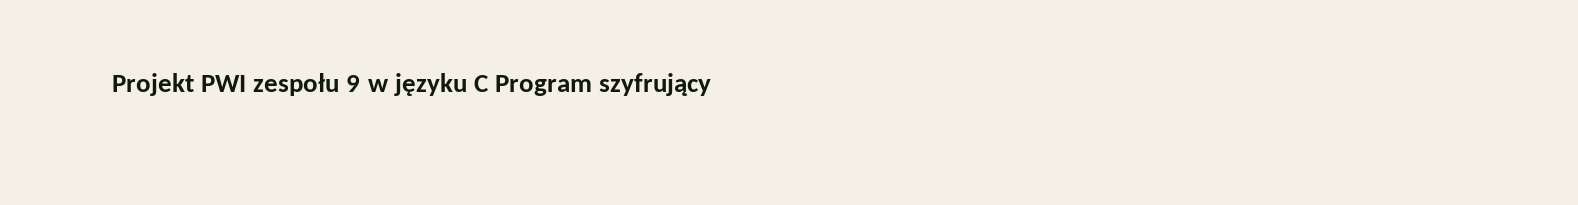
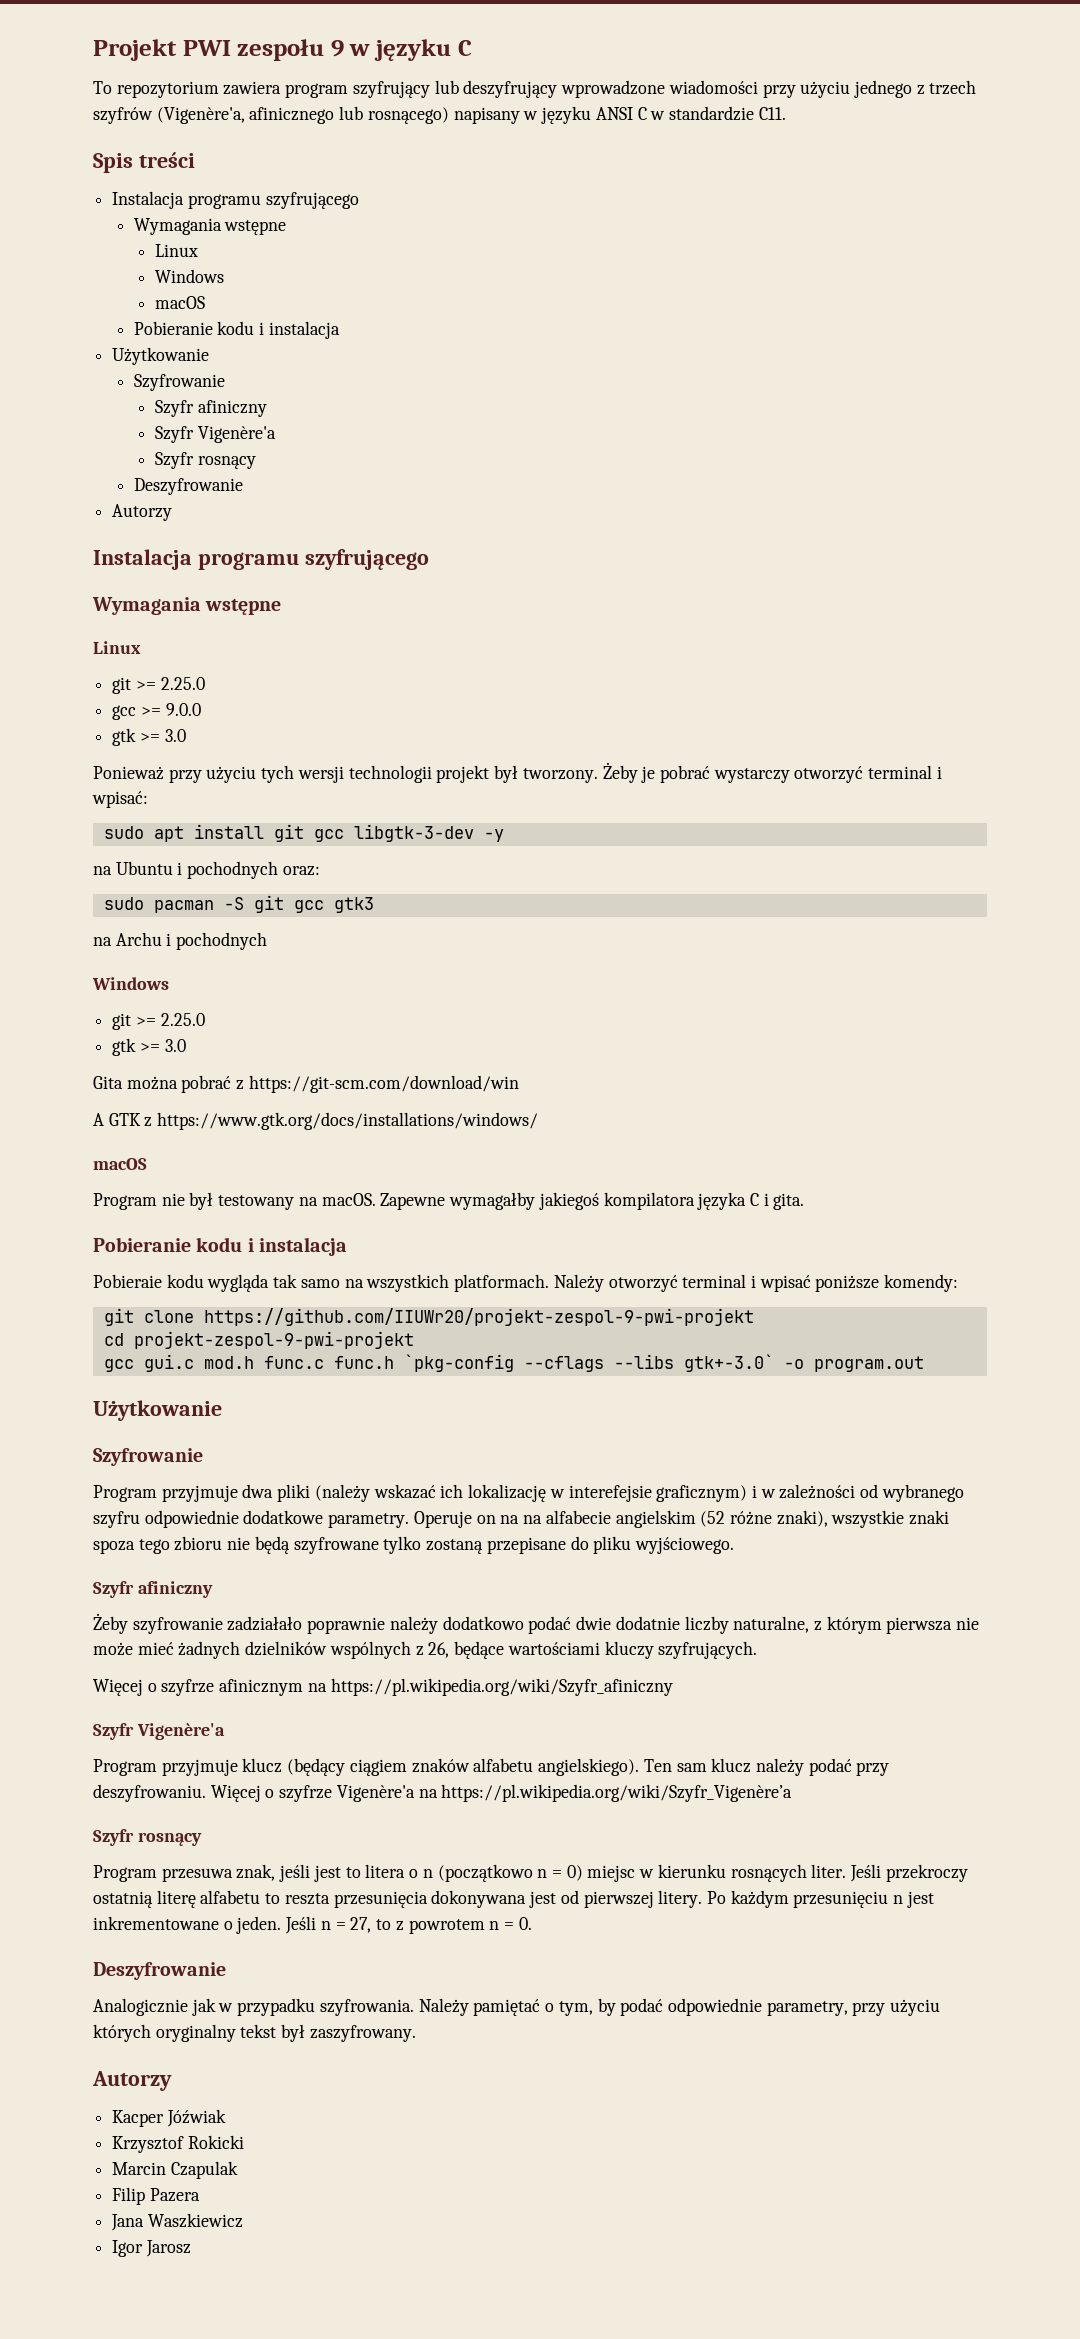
- Projekt PWI zespołu 9 w języku C Program szyfrujący
+ Projekt PWI zespołu 9 w języku C
+ To repozytorium zawiera program szyfrujący lub deszyfrujący wprowadzone wiadomości przy użyciu jednego z trzech szyfrów (Vigenère'a, afinicznego lub rosnącego) napisany w języku ANSI C w standardzie C11.
+ Spis treści
+ Instalacja programu szyfrującego
+ Wymagania wstępne
+ Linux
+ Windows
+ macOS
+ Pobieranie kodu i instalacja
+ Użytkowanie
+ Szyfrowanie
+ Szyfr afiniczny
+ Szyfr Vigenère'a
+ Szyfr rosnący
+ Deszyfrowanie
+ Autorzy
+ Instalacja programu szyfrującego
+ Wymagania wstępne
+ Linux
+ git >= 2.25.0
+ gcc >= 9.0.0
+ gtk >= 3.0
+ Ponieważ przy użyciu tych wersji technologii projekt był tworzony. Żeby je pobrać wystarczy otworzyć terminal i wpisać:
+ sudo apt install git gcc libgtk-3-dev -y
+ na Ubuntu i pochodnych oraz:
+ sudo pacman -S git gcc gtk3
+ na Archu i pochodnych
+ Windows
+ git >= 2.25.0
+ gtk >= 3.0
+ Gita można pobrać z https://git-scm.com/download/win
+ A GTK z https://www.gtk.org/docs/installations/windows/
+ macOS
+ Program nie był testowany na macOS. Zapewne wymagałby jakiegoś kompilatora języka C i gita.
+ Pobieranie kodu i instalacja
+ Pobieraie kodu wygląda tak samo na wszystkich platformach. Należy otworzyć terminal i wpisać poniższe komendy:
+ git clone https://github.com/IIUWr20/projekt-zespol-9-pwi-projekt
+ cd projekt-zespol-9-pwi-projekt
+ gcc gui.c mod.h func.c func.h `pkg-config --cflags --libs gtk+-3.0` -o program.out
+ Użytkowanie
+ Szyfrowanie
+ Program przyjmuje dwa pliki (należy wskazać ich lokalizację w interefejsie graficznym) i w zależności od wybranego szyfru odpowiednie dodatkowe parametry. Operuje on na na alfabecie angielskim (52 różne znaki), wszystkie znaki spoza tego zbioru nie będą szyfrowane tylko zostaną przepisane do pliku wyjściowego.
+ Szyfr afiniczny
+ Żeby szyfrowanie zadziałało poprawnie należy dodatkowo podać dwie dodatnie liczby naturalne, z którym pierwsza nie może mieć żadnych dzielników wspólnych z 26, będące wartościami kluczy szyfrujących.
+ Więcej o szyfrze afinicznym na https://pl.wikipedia.org/wiki/Szyfr_afiniczny
+ Szyfr Vigenère'a
+ Program przyjmuje klucz (będący ciągiem znaków alfabetu angielskiego). Ten sam klucz należy podać przy deszyfrowaniu. Więcej o szyfrze Vigenère'a na https://pl.wikipedia.org/wiki/Szyfr_Vigenère’a
+ Szyfr rosnący
+ Program przesuwa znak, jeśli jest to litera o n (początkowo n = 0) miejsc w kierunku rosnących liter. Jeśli przekroczy ostatnią literę alfabetu to reszta przesunięcia dokonywana jest od pierwszej litery. Po każdym przesunięciu n jest inkrementowane o jeden. Jeśli n = 27, to z powrotem n = 0.
+ Deszyfrowanie
+ Analogicznie jak w przypadku szyfrowania. Należy pamiętać o tym, by podać odpowiednie parametry, przy użyciu których oryginalny tekst był zaszyfrowany.
+ Autorzy
+ Kacper Jóźwiak
+ Krzysztof Rokicki
+ Marcin Czapulak
+ Filip Pazera
+ Jana Waszkiewicz
+ Igor Jarosz

